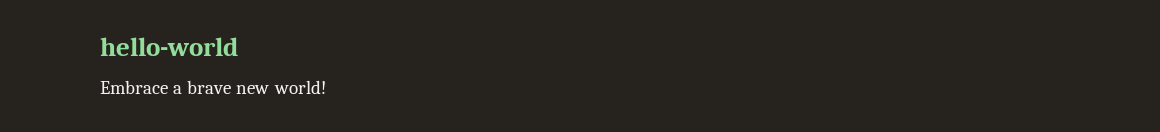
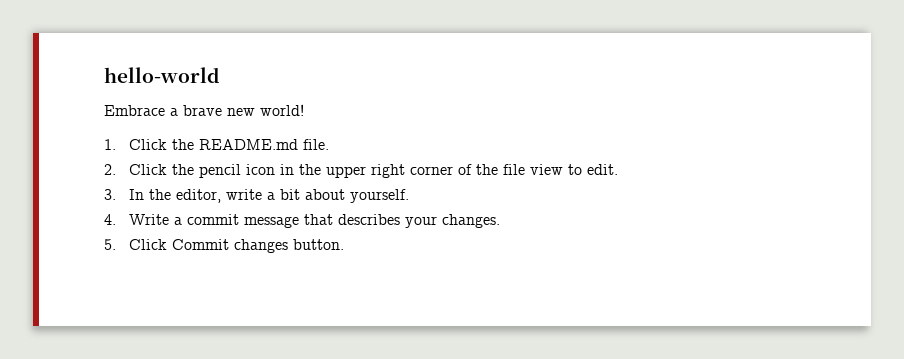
+ 1. Click the README.md file.
+ 2. Click the pencil icon in the upper right corner of the file view to edit.
+ 3. In the editor, write a bit about yourself.
+ 4. Write a commit message that describes your changes.
+ 5. Click Commit changes button.

